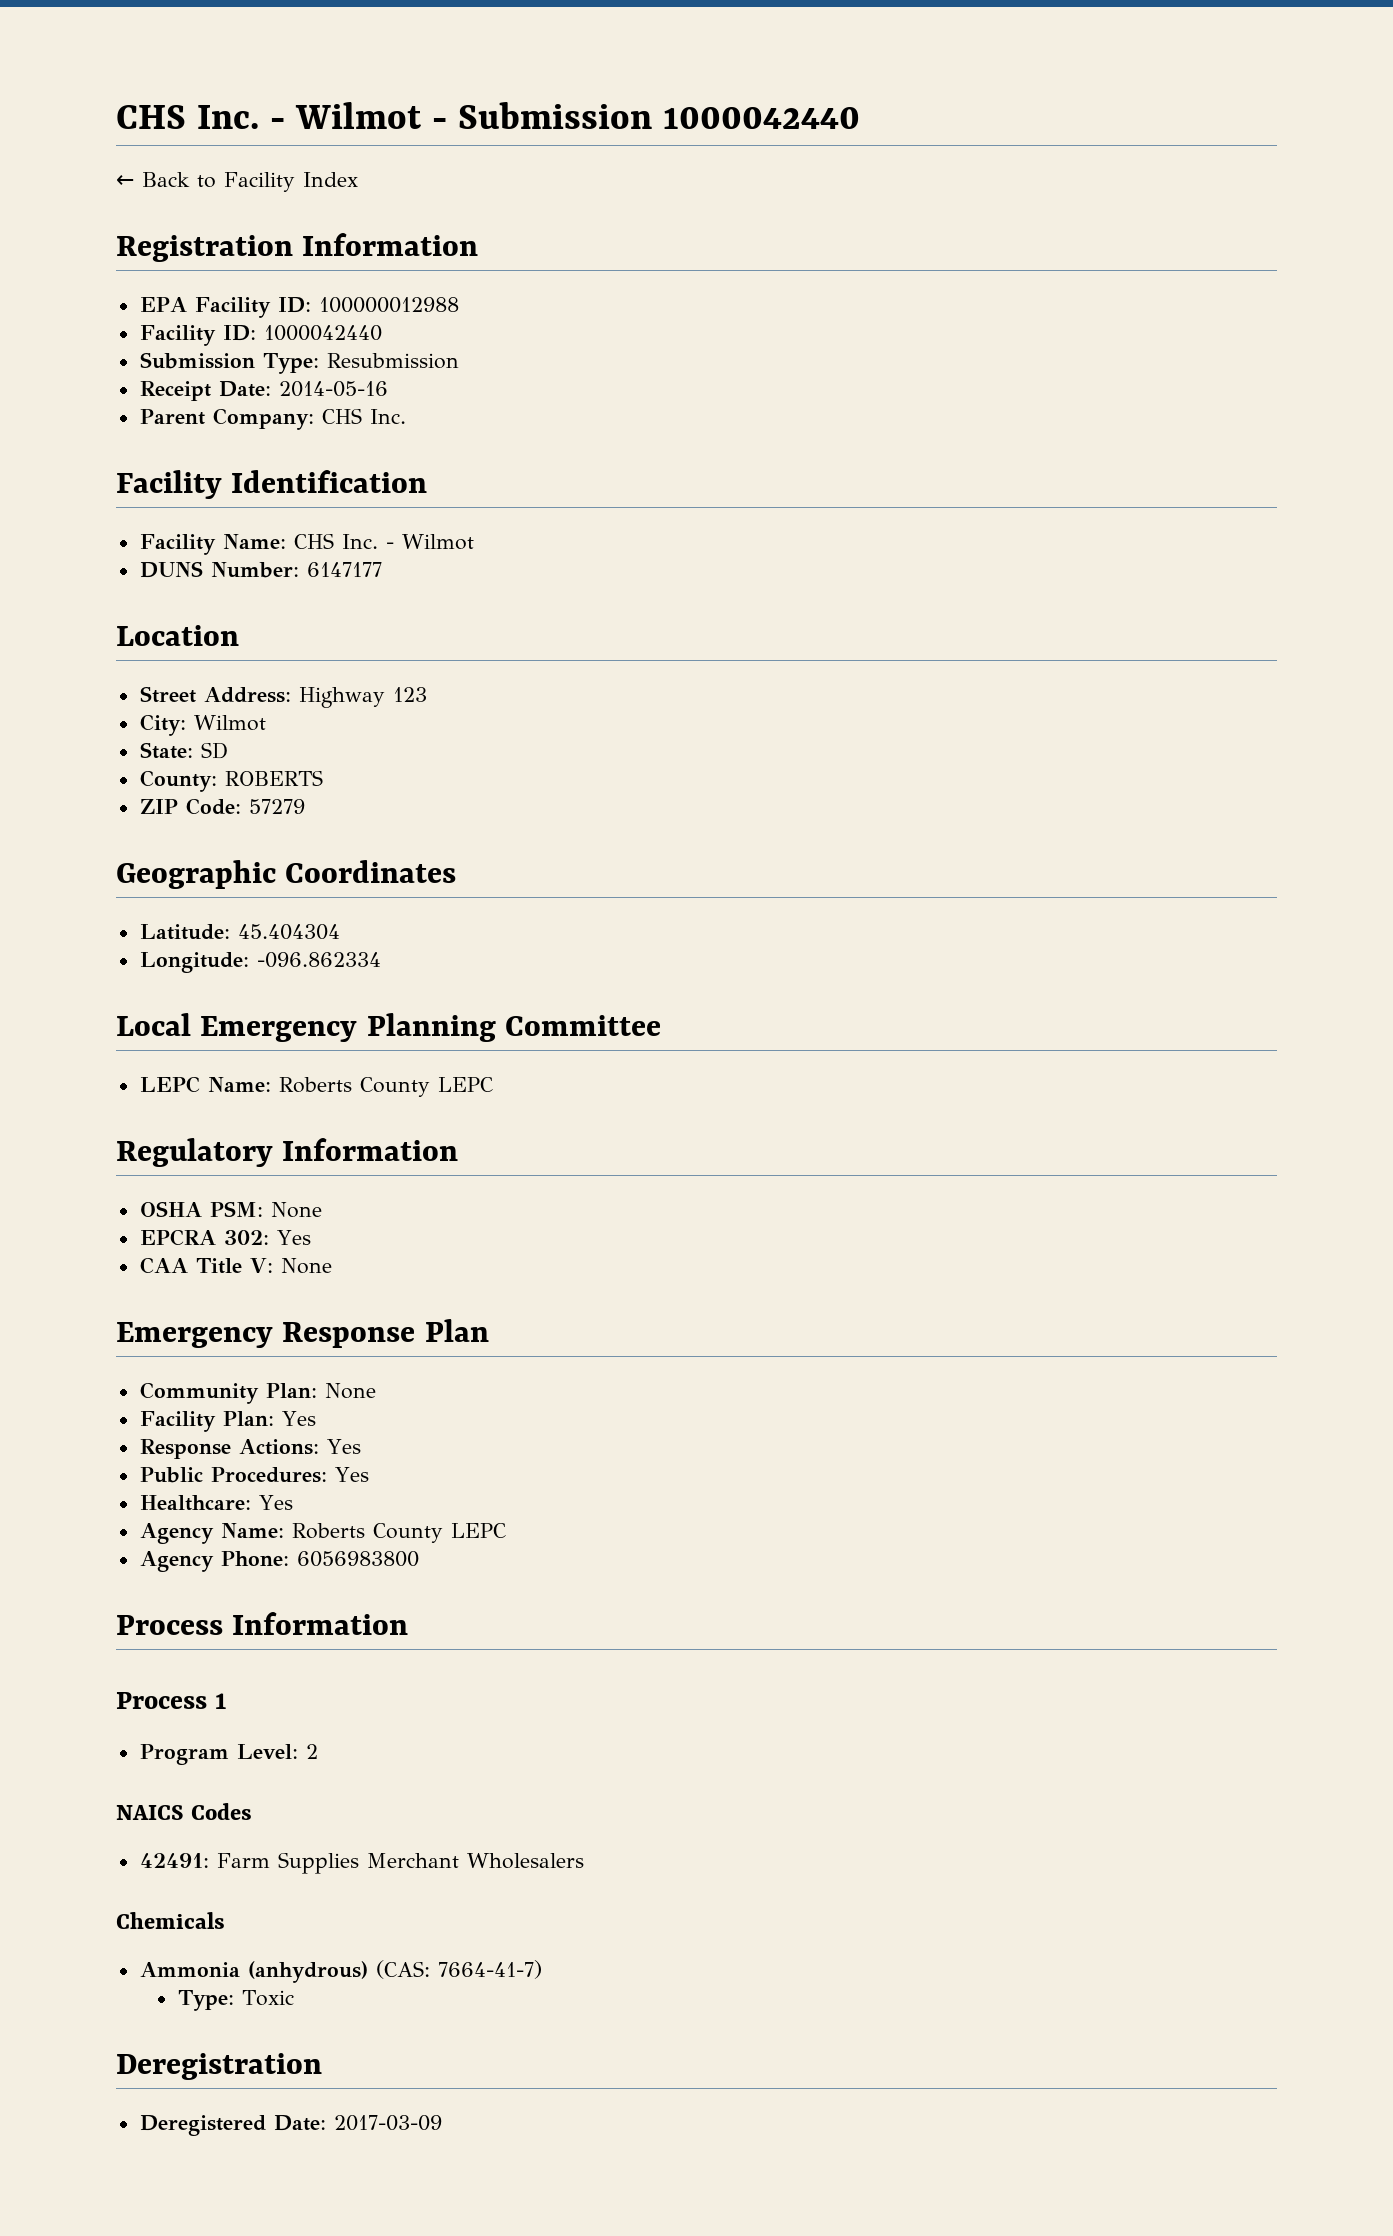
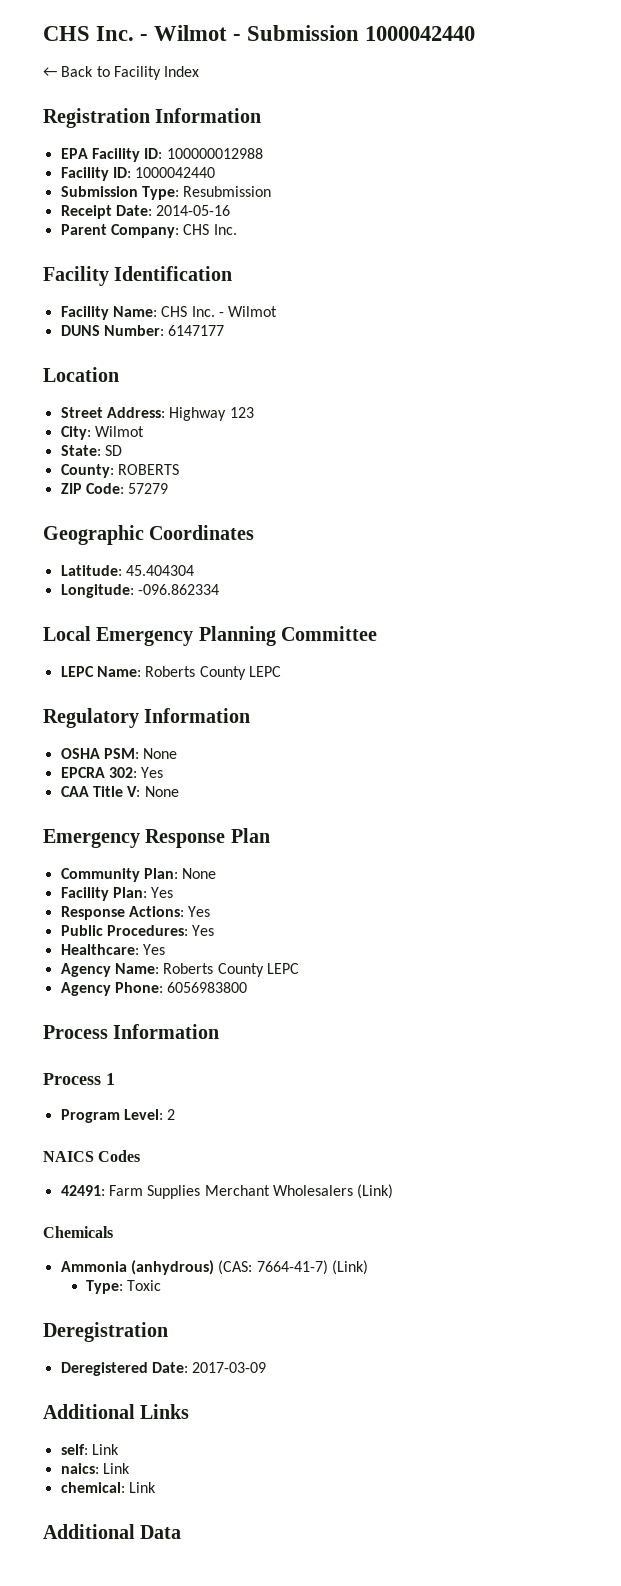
- 42491: Farm Supplies Merchant Wholesalers
+ 42491: Farm Supplies Merchant Wholesalers (Link)
- Ammonia (anhydrous) (CAS: 7664-41-7)
+ Ammonia (anhydrous) (CAS: 7664-41-7) (Link)
+ Additional Links
+ self: Link
+ naics: Link
+ chemical: Link
+ Additional Data

